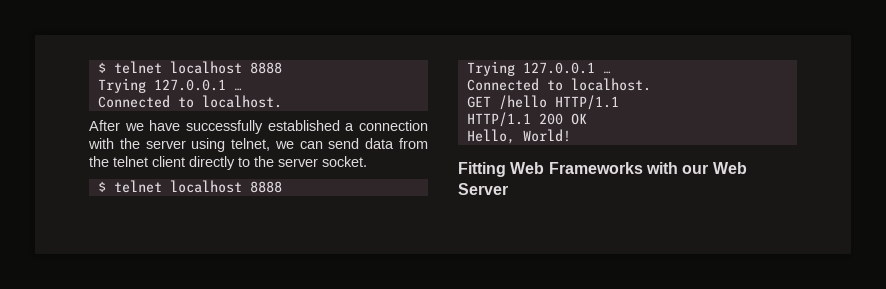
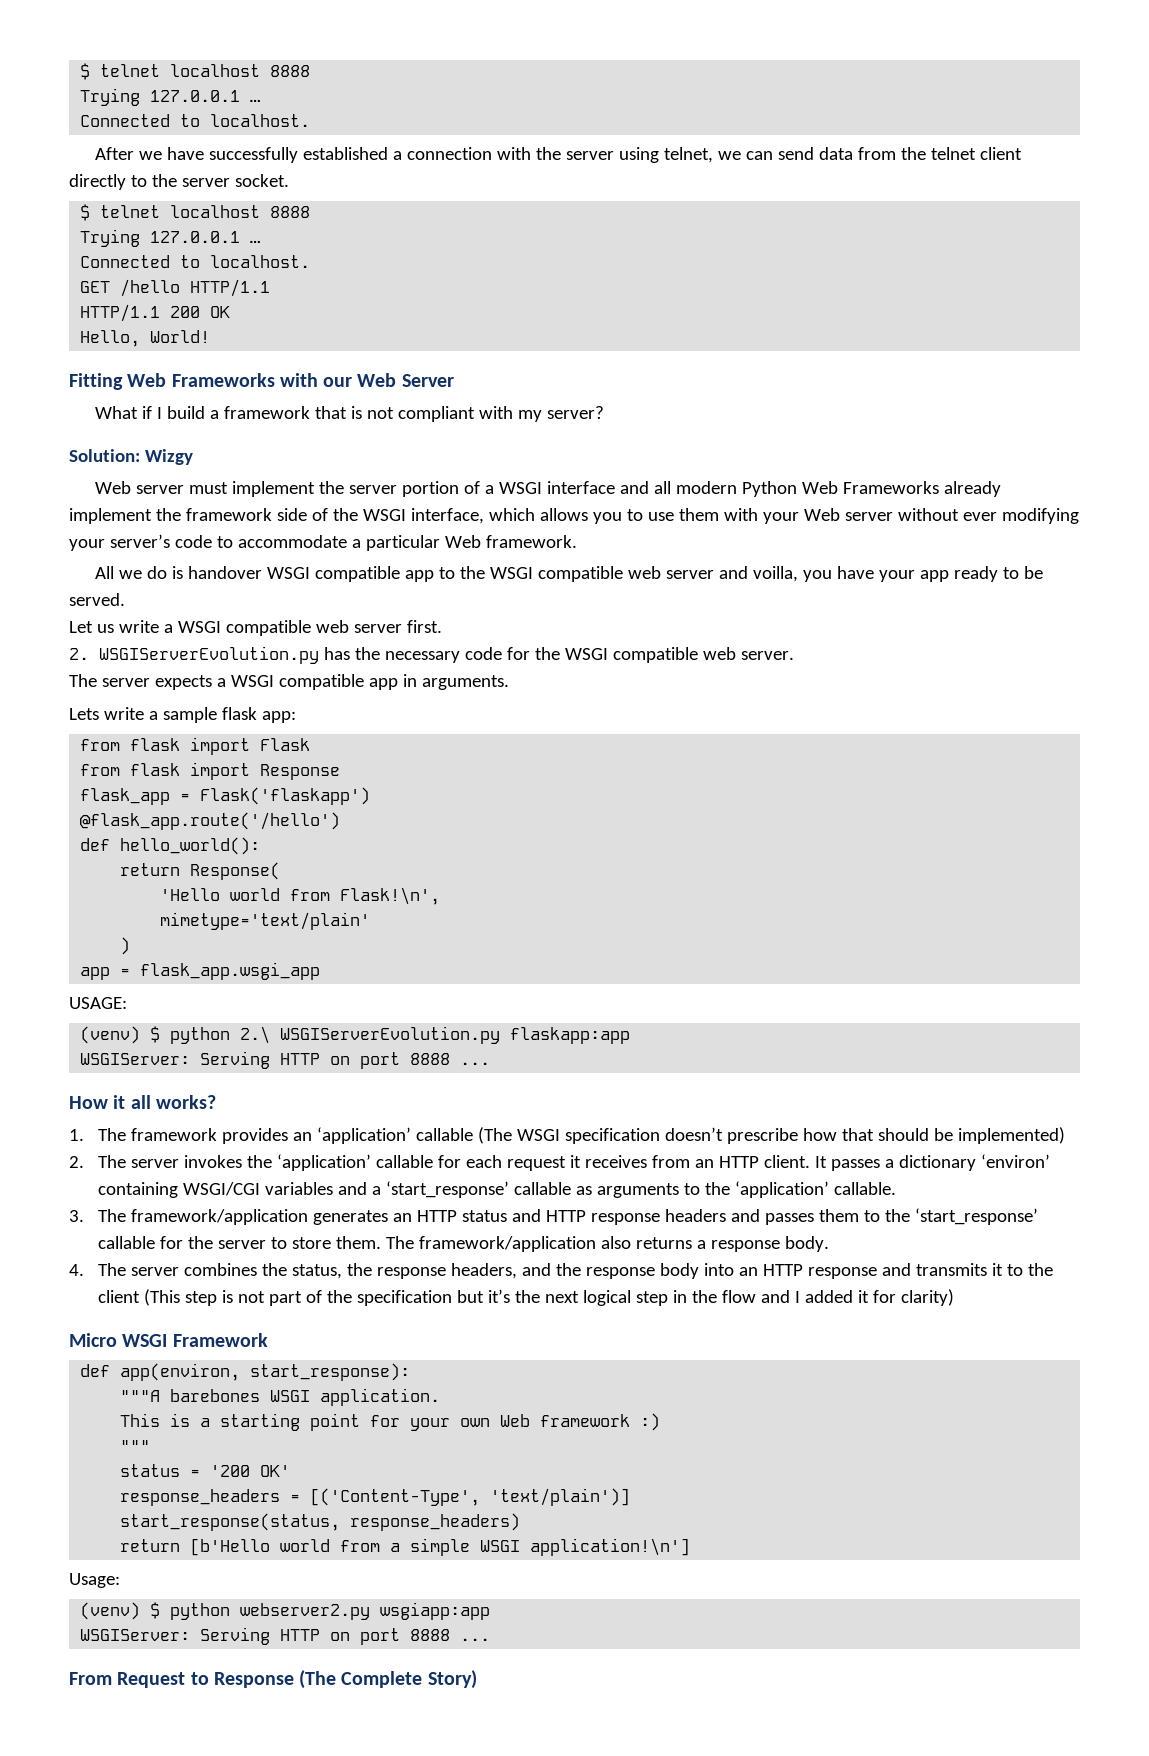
+ What if I build a framework that is not compliant with my server?
+ Solution: Wizgy
+ Web server must implement the server portion of a WSGI interface and all modern Python Web Frameworks already implement the framework side of the WSGI interface, which allows you to use them with your Web server without ever modifying your server’s code to accommodate a particular Web framework.
+ All we do is handover WSGI compatible app to the WSGI compatible web server and voilla, you have your app ready to be served.
+ Let us write a WSGI compatible web server first.
+ 2. WSGIServerEvolution.py has the necessary code for the WSGI compatible web server.
+ The server expects a WSGI compatible app in arguments.
+ Lets write a sample flask app:
+ from flask import Flask
+ from flask import Response
+ flask_app = Flask('flaskapp')
+ @flask_app.route('/hello')
+ def hello_world():
+ return Response(
+ 'Hello world from Flask!\n',
+ mimetype='text/plain'
+ )
+ app = flask_app.wsgi_app
+ USAGE:
+ (venv) $ python 2.\ WSGIServerEvolution.py flaskapp:app
+ WSGIServer: Serving HTTP on port 8888 ...
+ How it all works?
+ 1. The framework provides an ‘application’ callable (The WSGI specification doesn’t prescribe how that should be implemented)
+ 2. The server invokes the ‘application’ callable for each request it receives from an HTTP client. It passes a dictionary ‘environ’ containing WSGI/CGI variables and a ‘start_response’ callable as arguments to the ‘application’ callable.
+ 3. The framework/application generates an HTTP status and HTTP response headers and passes them to the ‘start_response’ callable for the server to store them. The framework/application also returns a response body.
+ 4. The server combines the status, the response headers, and the response body into an HTTP response and transmits it to the client (This step is not part of the specification but it’s the next logical step in the flow and I added it for clarity)
+ Micro WSGI Framework
+ def app(environ, start_response):
+ """A barebones WSGI application.
+ This is a starting point for your own Web framework :)
+ """
+ status = '200 OK'
+ response_headers = [('Content-Type', 'text/plain')]
+ start_response(status, response_headers)
+ return [b'Hello world from a simple WSGI application!\n']
+ Usage:
+ (venv) $ python webserver2.py wsgiapp:app
+ WSGIServer: Serving HTTP on port 8888 ...
+ From Request to Response (The Complete Story)

